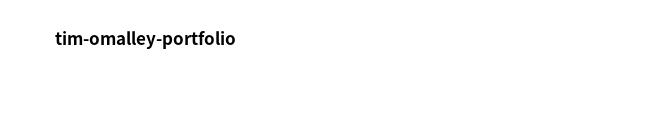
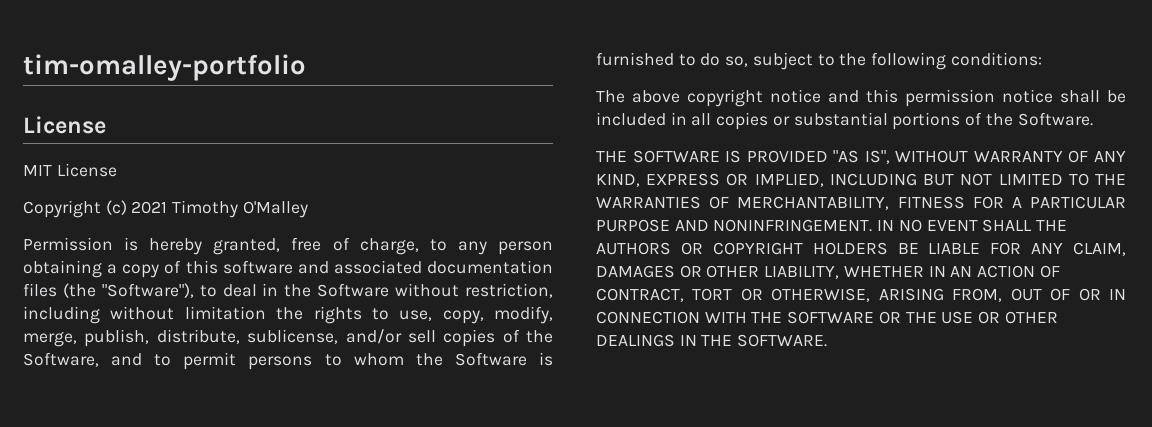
  tim-omalley-portfolio
+ License
+ MIT License
+ Copyright (c) 2021 Timothy O'Malley
+ Permission is hereby granted, free of charge, to any person obtaining a copy of this software and associated documentation files (the "Software"), to deal in the Software without restriction, including without limitation the rights to use, copy, modify, merge, publish, distribute, sublicense, and/or sell copies of the Software, and to permit persons to whom the Software is furnished to do so, subject to the following conditions:
+ The above copyright notice and this permission notice shall be included in all copies or substantial portions of the Software.
+ THE SOFTWARE IS PROVIDED "AS IS", WITHOUT WARRANTY OF ANY KIND, EXPRESS OR IMPLIED, INCLUDING BUT NOT LIMITED TO THE WARRANTIES OF MERCHANTABILITY, FITNESS FOR A PARTICULAR PURPOSE AND NONINFRINGEMENT. IN NO EVENT SHALL THE AUTHORS OR COPYRIGHT HOLDERS BE LIABLE FOR ANY CLAIM, DAMAGES OR OTHER LIABILITY, WHETHER IN AN ACTION OF CONTRACT, TORT OR OTHERWISE, ARISING FROM, OUT OF OR IN CONNECTION WITH THE SOFTWARE OR THE USE OR OTHER DEALINGS IN THE SOFTWARE.

